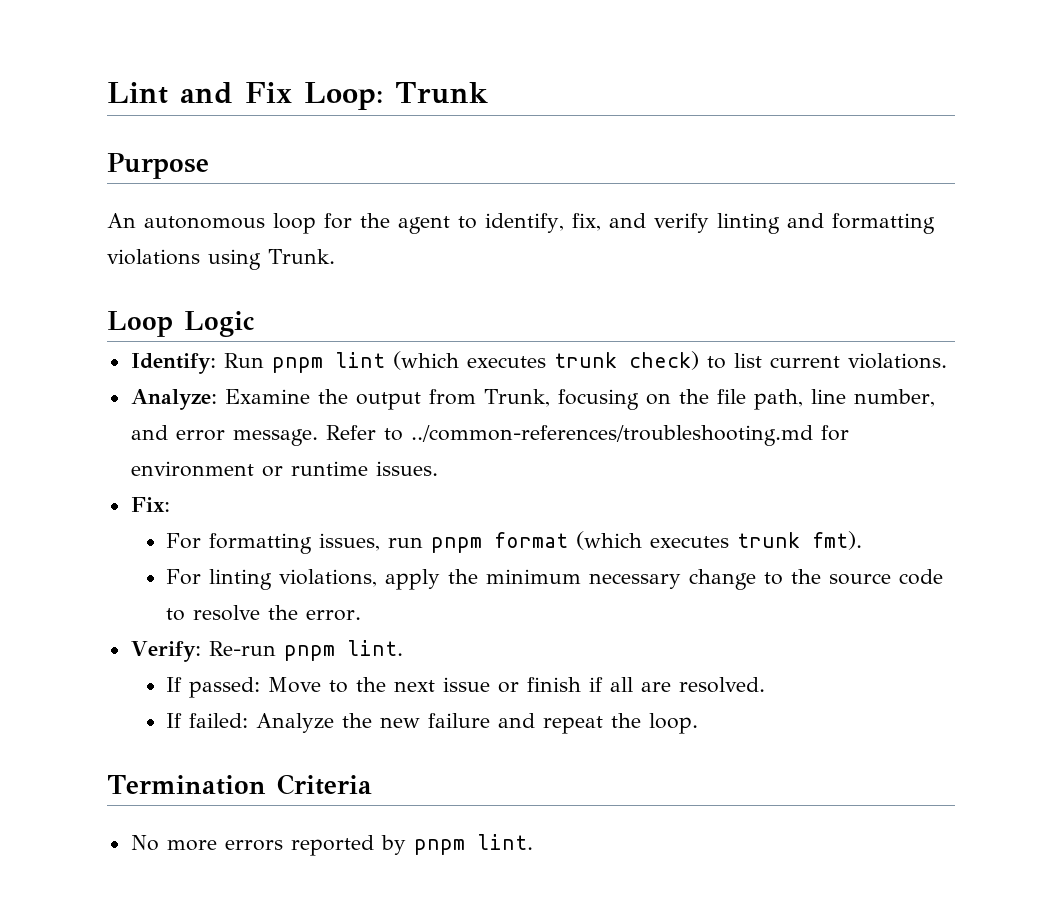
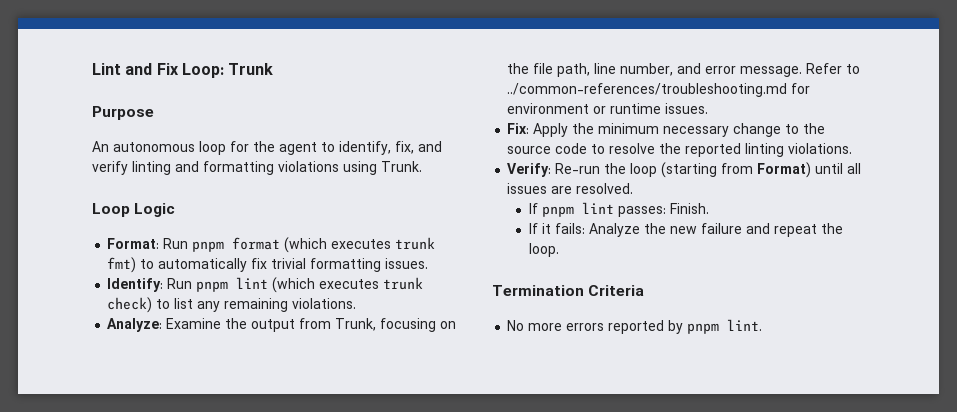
+ Format: Run pnpm format (which executes trunk fmt) to automatically fix trivial formatting issues.
- Identify: Run pnpm lint (which executes trunk check) to list current violations.
+ Identify: Run pnpm lint (which executes trunk check) to list any remaining violations.
- Fix:
- For formatting issues, run pnpm format (which executes trunk fmt).
- For linting violations, apply the minimum necessary change to the source code to resolve the error.
+ Fix: Apply the minimum necessary change to the source code to resolve the reported linting violations.
- Verify: Re-run pnpm lint.
- If passed: Move to the next issue or finish if all are resolved.
- If failed: Analyze the new failure and repeat the loop.
+ Verify: Re-run the loop (starting from Format) until all issues are resolved.
+ If pnpm lint passes: Finish.
+ If it fails: Analyze the new failure and repeat the loop.

